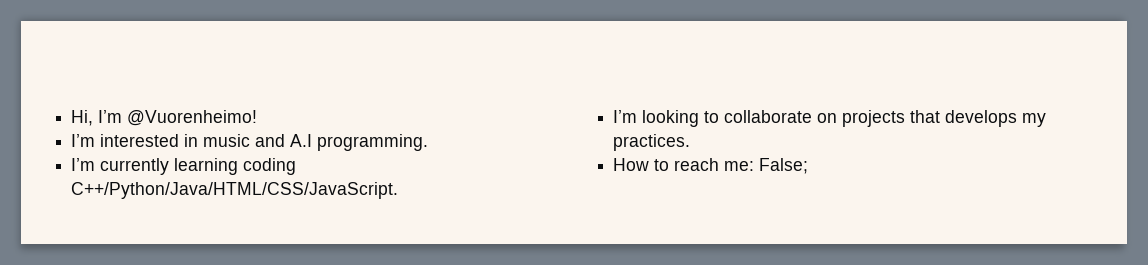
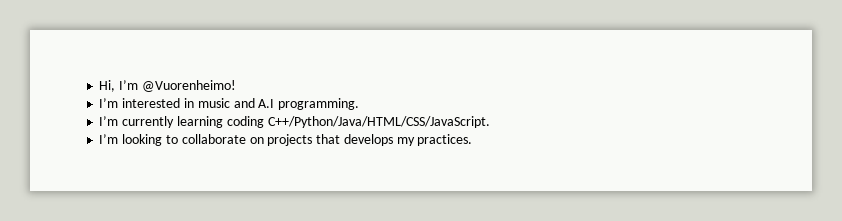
- How to reach me: False;

